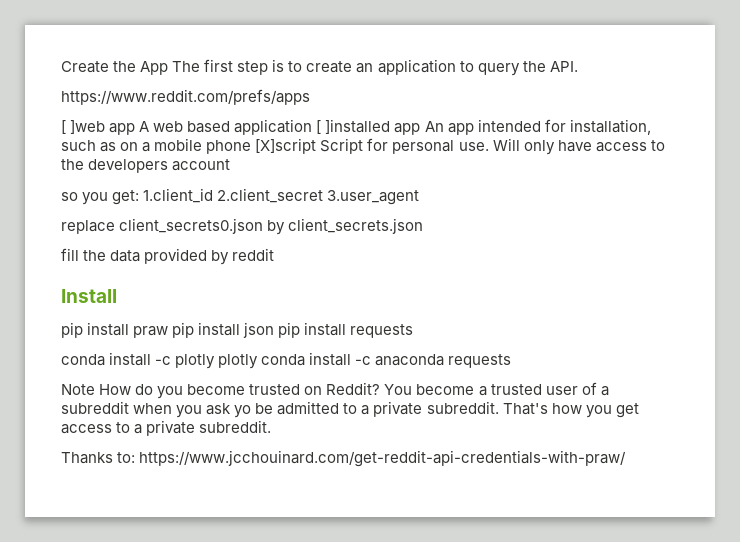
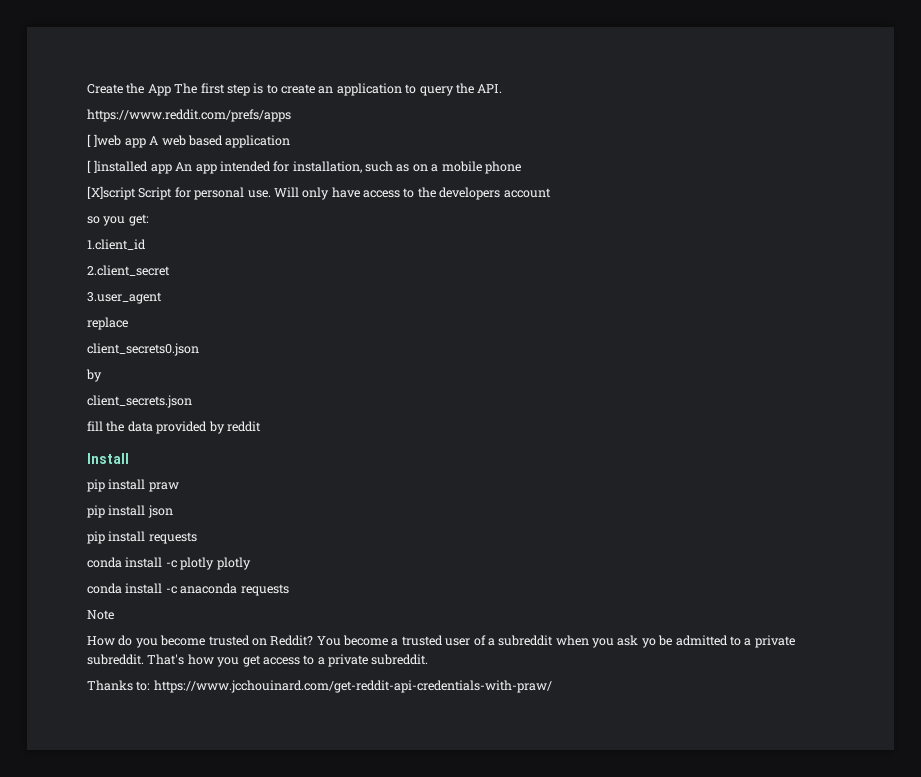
- [ ]web app A web based application [ ]installed app An app intended for installation, such as on a mobile phone [X]script Script for personal use.
+ [ ]web app A web based application
+ [ ]installed app An app intended for installation, such as on a mobile phone
+ [X]script Script for personal use.
- so you get: 1.client_id 2.client_secret 3.user_agent
+ so you get:
+ 1.client_id
+ 2.client_secret
+ 3.user_agent
- replace client_secrets0.json by client_secrets.json
+ replace
+ client_secrets0.json
+ by
+ client_secrets.json
- pip install praw pip install json pip install requests
+ pip install praw
+ pip install json
+ pip install requests
- conda install -c plotly plotly conda install -c anaconda requests
+ conda install -c plotly plotly
+ conda install -c anaconda requests
- Note How do you become trusted on Reddit?
+ Note
+ How do you become trusted on Reddit?

